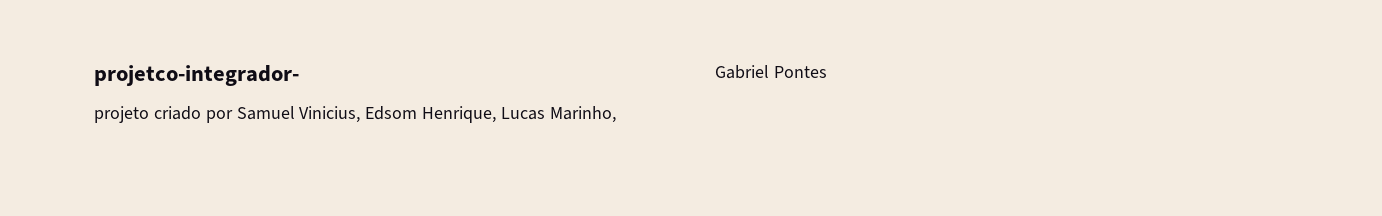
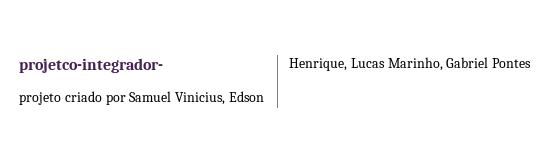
- projeto criado por Samuel Vinicius, Edsom Henrique, Lucas Marinho, Gabriel Pontes
+ projeto criado por Samuel Vinicius, Edson Henrique, Lucas Marinho, Gabriel Pontes

